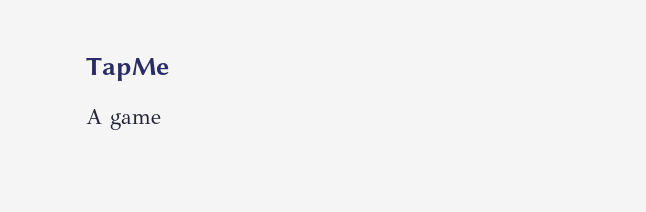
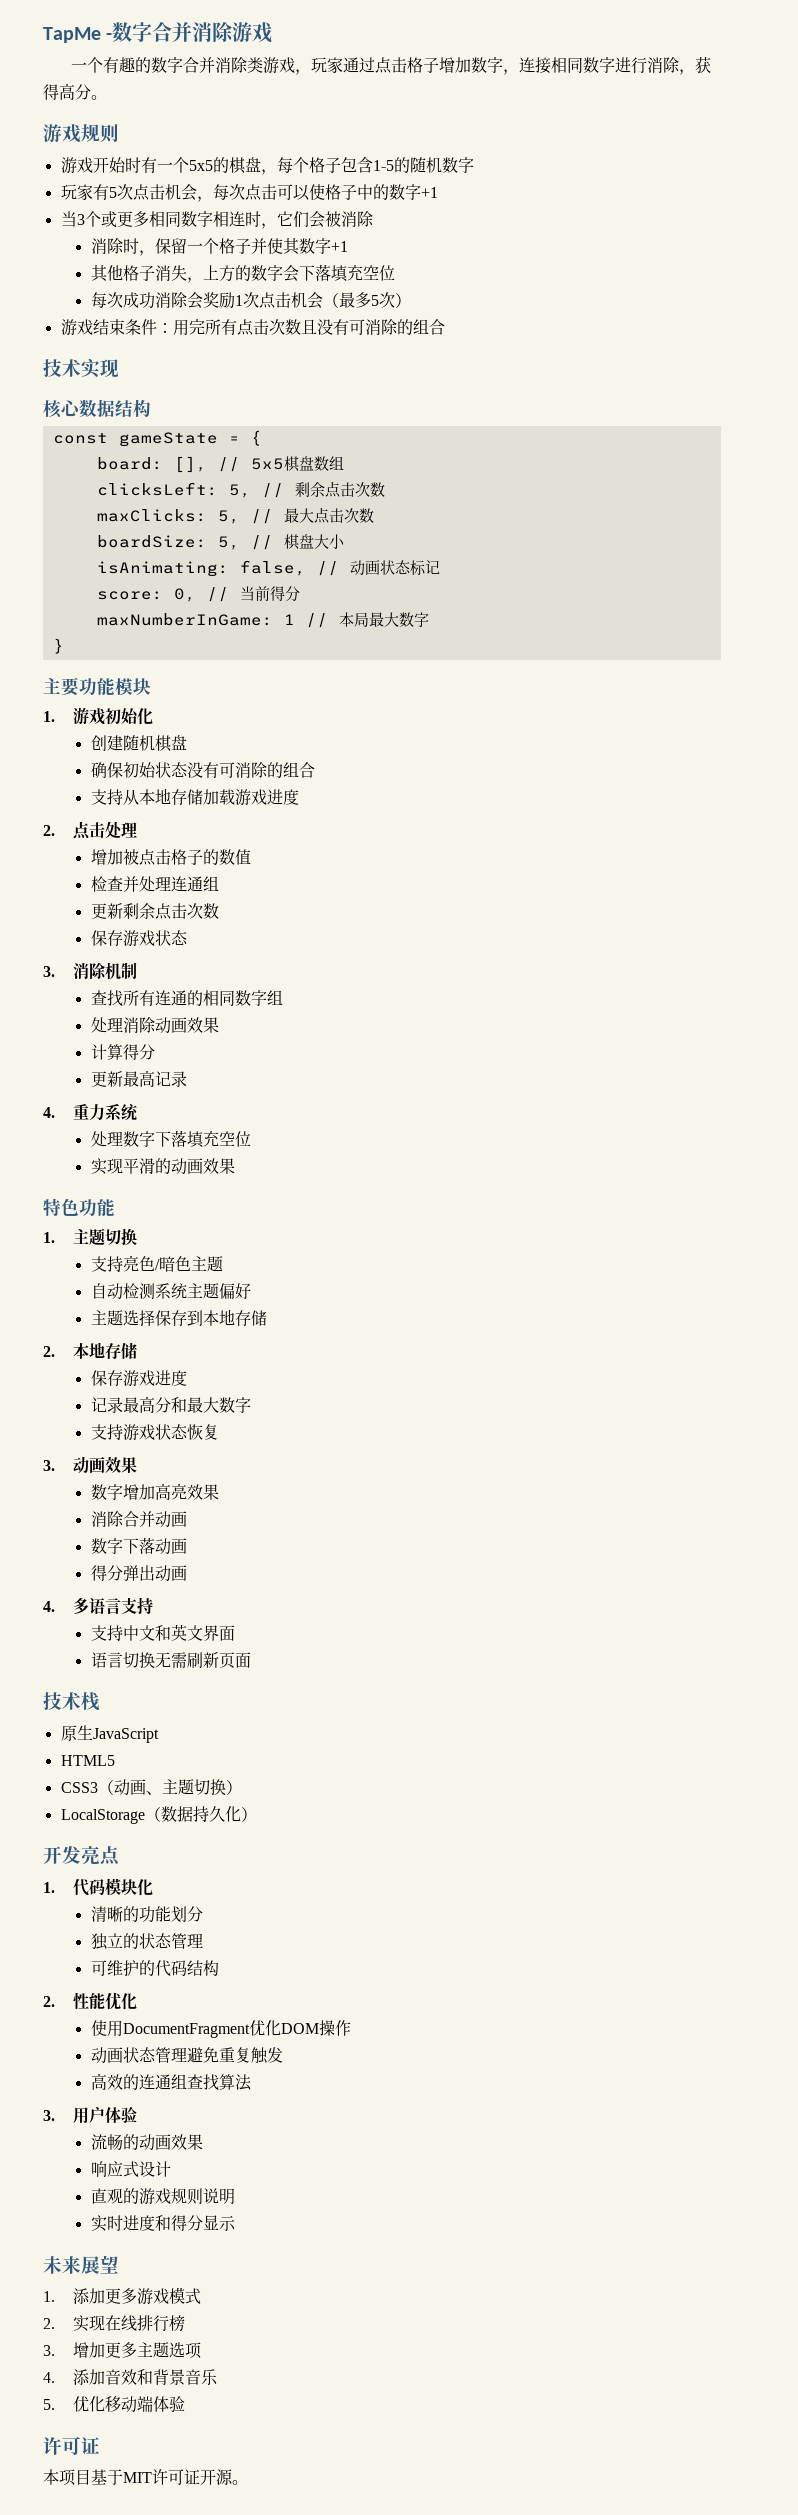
- TapMe
- A game
+ TapMe -数字合并消除游戏
+ 一个有趣的数字合并消除类游戏，玩家通过点击格子增加数字，连接相同数字进行消除，获得高分。
+ 游戏规则
+ 游戏开始时有一个5x5的棋盘，每个格子包含1-5的随机数字
+ 玩家有5次点击机会，每次点击可以使格子中的数字+1
+ 当3个或更多相同数字相连时，它们会被消除
+ 消除时，保留一个格子并使其数字+1
+ 其他格子消失，上方的数字会下落填充空位
+ 每次成功消除会奖励1次点击机会（最多5次）
+ 游戏结束条件：用完所有点击次数且没有可消除的组合
+ 技术实现
+ 核心数据结构
+ const gameState = {
+ board: [], // 5x5棋盘数组
+ clicksLeft: 5, // 剩余点击次数
+ maxClicks: 5, // 最大点击次数
+ boardSize: 5, // 棋盘大小
+ isAnimating: false, // 动画状态标记
+ score: 0, // 当前得分
+ maxNumberInGame: 1 // 本局最大数字
+ }
+ 主要功能模块
+ 1.游戏初始化
+ 创建随机棋盘
+ 确保初始状态没有可消除的组合
+ 支持从本地存储加载游戏进度
+ 2.点击处理
+ 增加被点击格子的数值
+ 检查并处理连通组
+ 更新剩余点击次数
+ 保存游戏状态
+ 3.消除机制
+ 查找所有连通的相同数字组
+ 处理消除动画效果
+ 计算得分
+ 更新最高记录
+ 4.重力系统
+ 处理数字下落填充空位
+ 实现平滑的动画效果
+ 特色功能
+ 1.主题切换
+ 支持亮色/暗色主题
+ 自动检测系统主题偏好
+ 主题选择保存到本地存储
+ 2.本地存储
+ 保存游戏进度
+ 记录最高分和最大数字
+ 支持游戏状态恢复
+ 3.动画效果
+ 数字增加高亮效果
+ 消除合并动画
+ 数字下落动画
+ 得分弹出动画
+ 4.多语言支持
+ 支持中文和英文界面
+ 语言切换无需刷新页面
+ 技术栈
+ 原生JavaScript
+ HTML5
+ CSS3（动画、主题切换）
+ LocalStorage（数据持久化）
+ 开发亮点
+ 1.代码模块化
+ 清晰的功能划分
+ 独立的状态管理
+ 可维护的代码结构
+ 2.性能优化
+ 使用DocumentFragment优化DOM操作
+ 动画状态管理避免重复触发
+ 高效的连通组查找算法
+ 3.用户体验
+ 流畅的动画效果
+ 响应式设计
+ 直观的游戏规则说明
+ 实时进度和得分显示
+ 未来展望
+ 1.添加更多游戏模式
+ 2.实现在线排行榜
+ 3.增加更多主题选项
+ 4.添加音效和背景音乐
+ 5.优化移动端体验
+ 许可证
+ 本项目基于MIT许可证开源。

